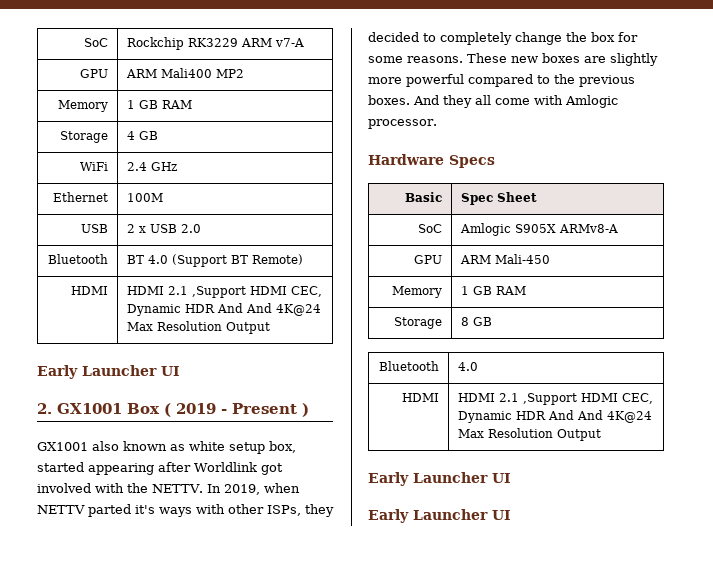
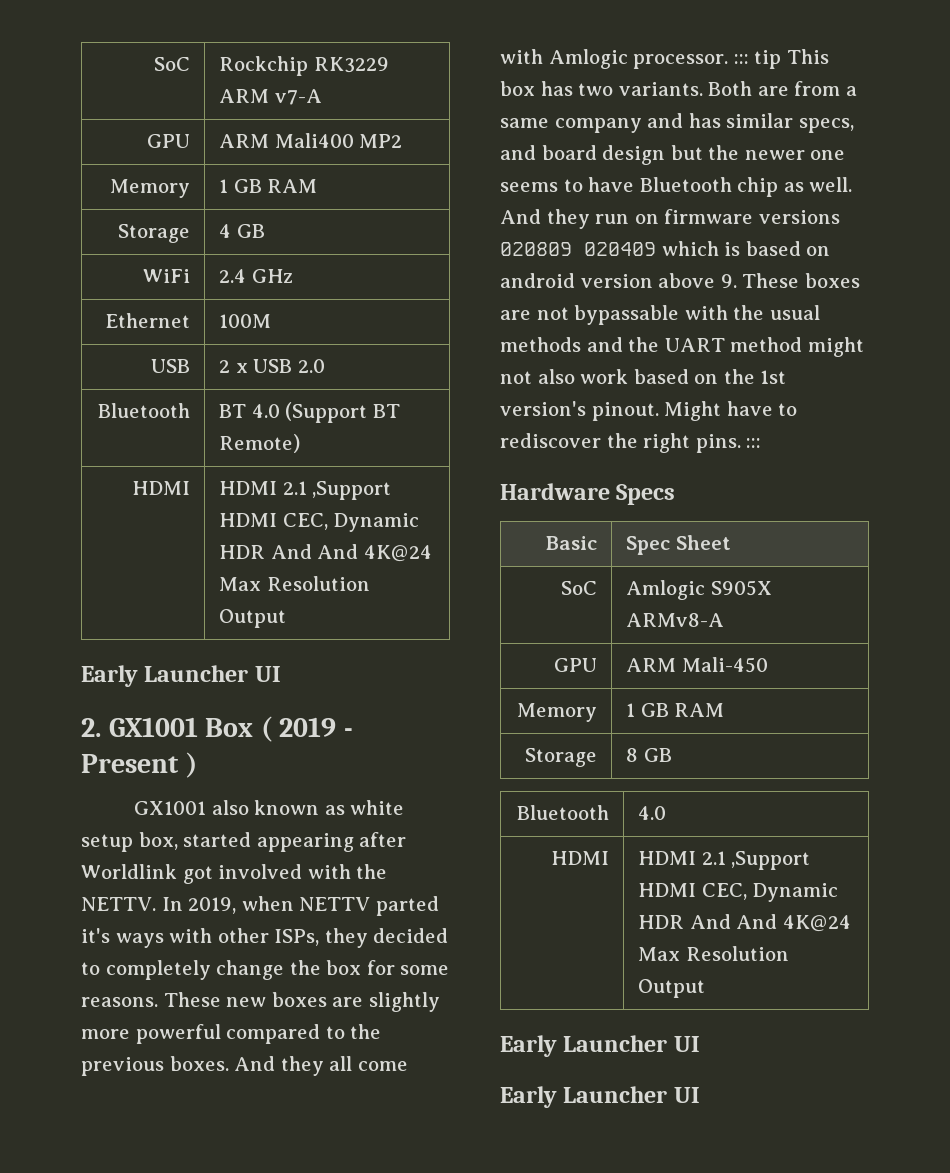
- And they all come with Amlogic processor.
+ And they all come with Amlogic processor. ::: tip This box has two variants. Both are from a same company and has similar specs, and board design but the newer one seems to have Bluetooth chip as well. And they run on firmware versions 020809 020409 which is based on android version above 9. These boxes are not bypassable with the usual methods and the UART method might not also work based on the 1st version's pinout. Might have to rediscover the right pins. :::

